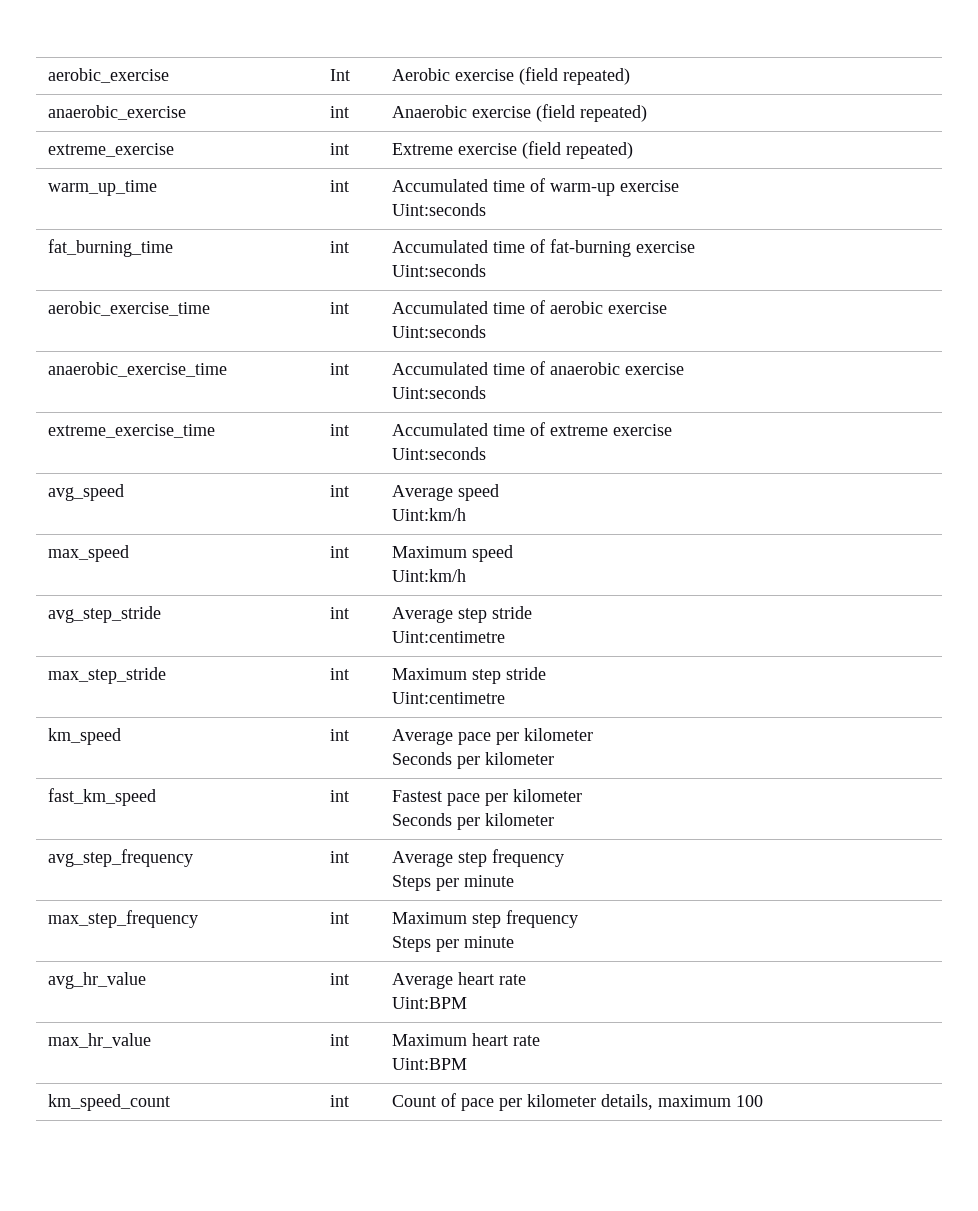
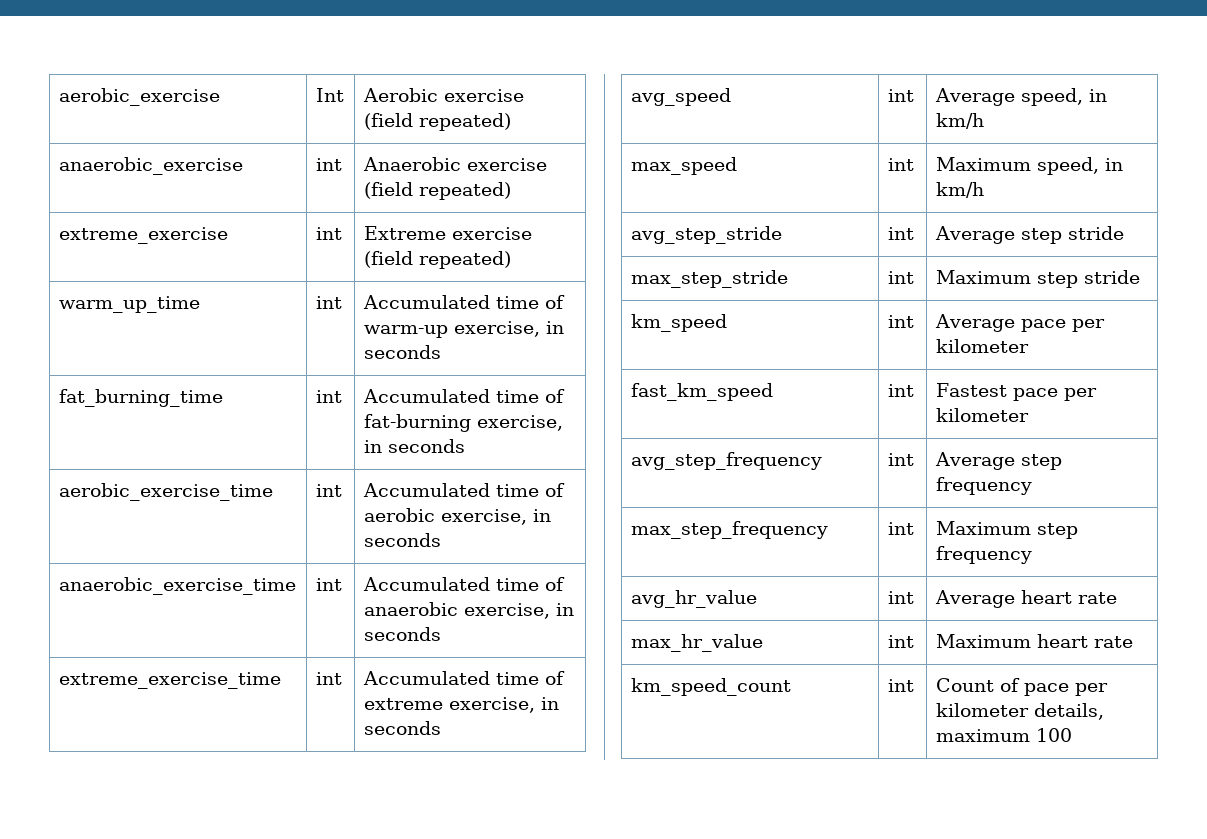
- warm_up_time | int | Accumulated time of warm-up exercise
- Uint:seconds
+ warm_up_time | int | Accumulated time of warm-up exercise, in seconds
- fat_burning_time | int | Accumulated time of fat-burning exercise
- Uint:seconds
+ fat_burning_time | int | Accumulated time of fat-burning exercise, in seconds
- aerobic_exercise_time | int | Accumulated time of aerobic exercise
- Uint:seconds
+ aerobic_exercise_time | int | Accumulated time of aerobic exercise, in seconds
- anaerobic_exercise_time | int | Accumulated time of anaerobic exercise
- Uint:seconds
+ anaerobic_exercise_time | int | Accumulated time of anaerobic exercise, in seconds
- extreme_exercise_time | int | Accumulated time of extreme exercise
- Uint:seconds
+ extreme_exercise_time | int | Accumulated time of extreme exercise, in seconds
- avg_speed | int | Average speed
- Uint:km/h
+ avg_speed | int | Average speed, in km/h
- max_speed | int | Maximum speed
- Uint:km/h
+ max_speed | int | Maximum speed, in km/h
  avg_step_stride | int | Average step stride
- Uint:centimetre
  max_step_stride | int | Maximum step stride
- Uint:centimetre
  km_speed | int | Average pace per kilometer
- Seconds per kilometer
  fast_km_speed | int | Fastest pace per kilometer
- Seconds per kilometer
  avg_step_frequency | int | Average step frequency
- Steps per minute
  max_step_frequency | int | Maximum step frequency
- Steps per minute
  avg_hr_value | int | Average heart rate
- Uint:BPM
  max_hr_value | int | Maximum heart rate
- Uint:BPM

